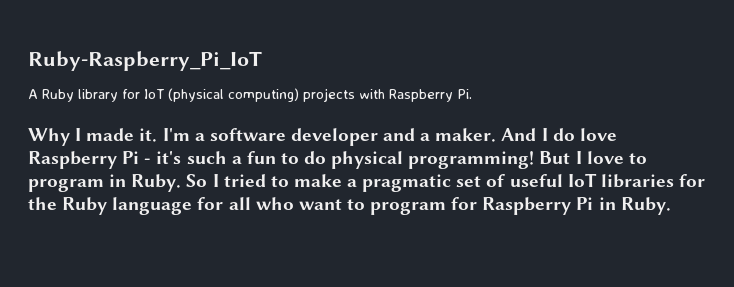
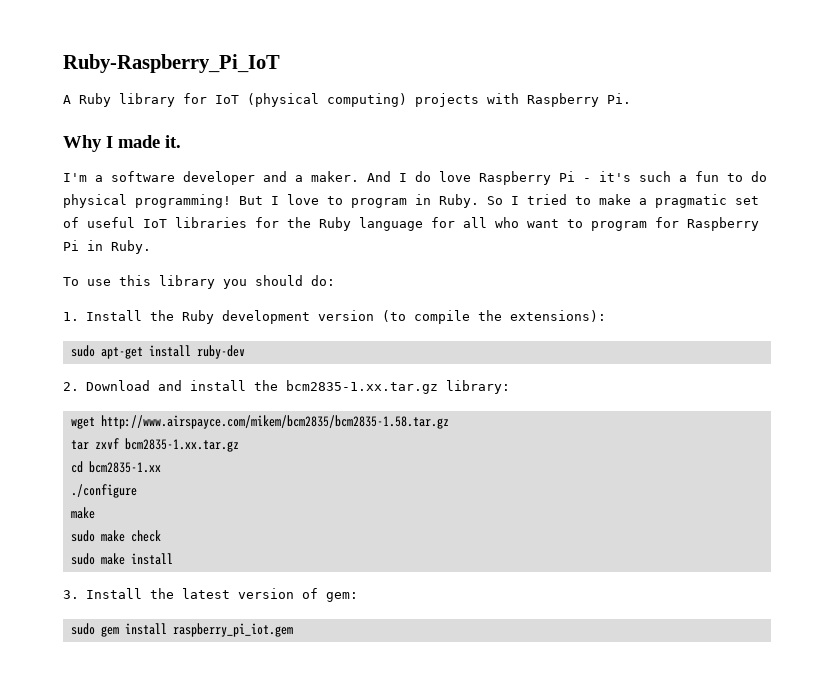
- Why I made it. I'm a software developer and a maker.
+ Why I made it.
+ I'm a software developer and a maker.
+ To use this library you should do:
+ 1. Install the Ruby development version (to compile the extensions):
+ sudo apt-get install ruby-dev
+ 2. Download and install the bcm2835-1.xx.tar.gz library:
+ wget http://www.airspayce.com/mikem/bcm2835/bcm2835-1.58.tar.gz
+ tar zxvf bcm2835-1.xx.tar.gz
+ cd bcm2835-1.xx
+ ./configure
+ make
+ sudo make check
+ sudo make install
+ 3. Install the latest version of gem:
+ sudo gem install raspberry_pi_iot.gem

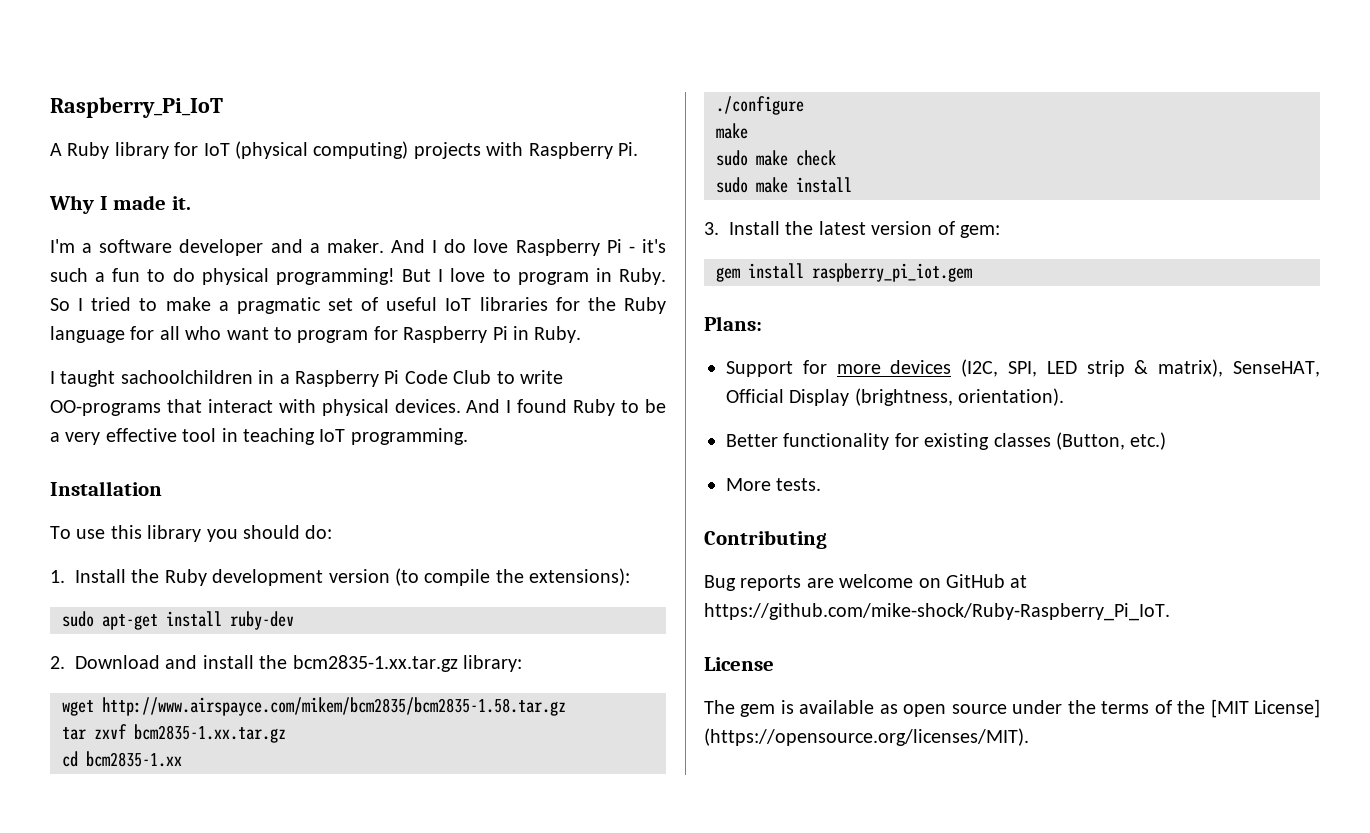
- Ruby-Raspberry_Pi_IoT
+ Raspberry_Pi_IoT
+ I taught sachoolchildren in a Raspberry Pi Code Club to write OO-programs that interact with physical devices. And I found Ruby to be a very effective tool in teaching IoT programming.
+ Installation
- sudo gem install raspberry_pi_iot.gem
+ gem install raspberry_pi_iot.gem
+ Plans:
+ Support for more devices (I2C, SPI, LED strip & matrix), SenseHAT, Official Display (brightness, orientation).
+ Better functionality for existing classes (Button, etc.)
+ More tests.
+ Contributing
+ Bug reports are welcome on GitHub at https://github.com/mike-shock/Ruby-Raspberry_Pi_IoT.
+ License
+ The gem is available as open source under the terms of the [MIT License] (https://opensource.org/licenses/MIT).

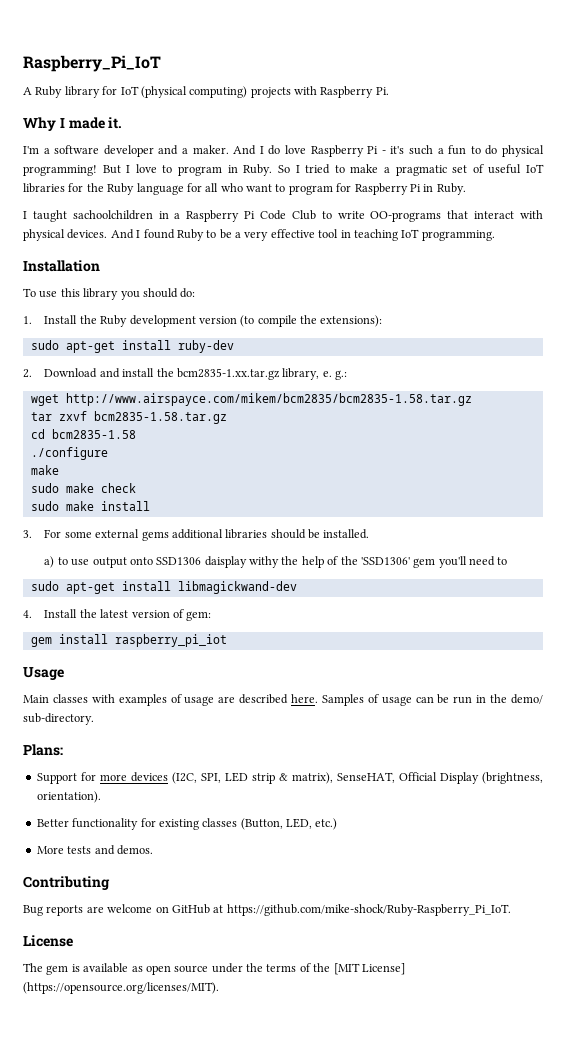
- 2. Download and install the bcm2835-1.xx.tar.gz library:
+ 2. Download and install the bcm2835-1.xx.tar.gz library, e. g.:
- tar zxvf bcm2835-1.xx.tar.gz
+ tar zxvf bcm2835-1.58.tar.gz
- cd bcm2835-1.xx
+ cd bcm2835-1.58
- 3. Install the latest version of gem:
+ 3. For some external gems additional libraries should be installed.
+ a) to use output onto SSD1306 daisplay withy the help of the 'SSD1306' gem you'll need to
+ sudo apt-get install libmagickwand-dev
+ 4. Install the latest version of gem:
- gem install raspberry_pi_iot.gem
+ gem install raspberry_pi_iot
+ Usage
+ Main classes with examples of usage are described here. Samples of usage can be run in the demo/ sub-directory.
- Better functionality for existing classes (Button, etc.)
+ Better functionality for existing classes (Button, LED, etc.)
- More tests.
+ More tests and demos.

